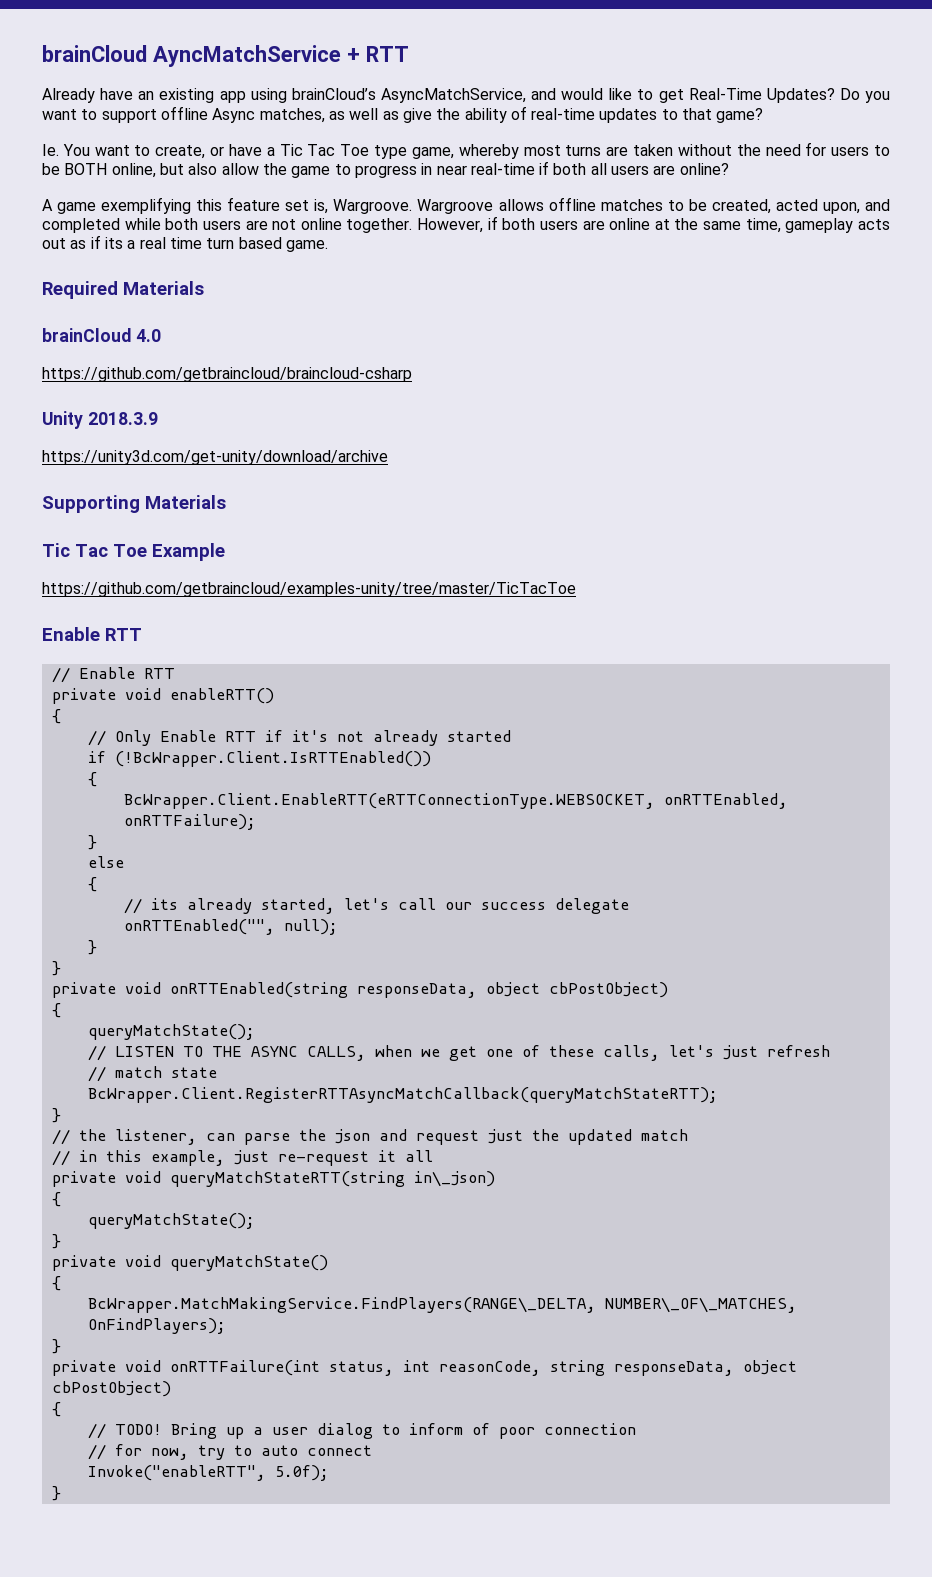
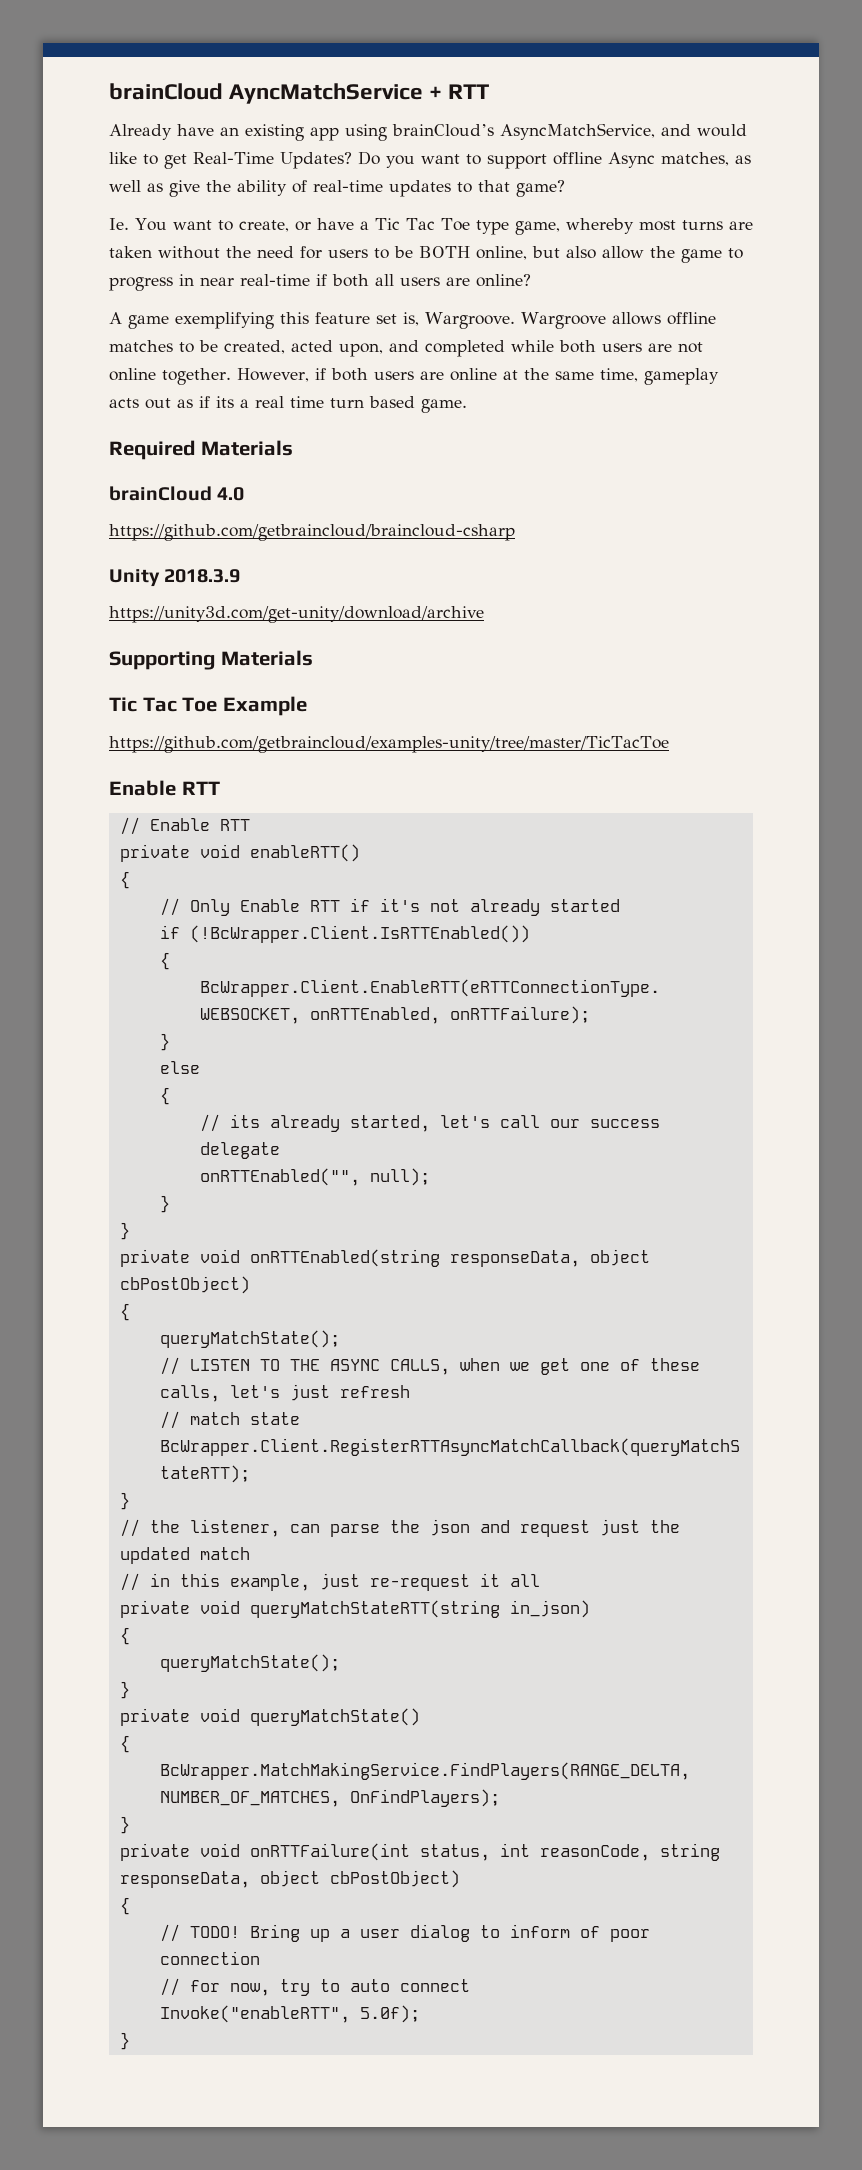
- private void queryMatchStateRTT(string in\_json)
+ private void queryMatchStateRTT(string in_json)
- BcWrapper.MatchMakingService.FindPlayers(RANGE\_DELTA, NUMBER\_OF\_MATCHES, OnFindPlayers);
+ BcWrapper.MatchMakingService.FindPlayers(RANGE_DELTA, NUMBER_OF_MATCHES, OnFindPlayers);

